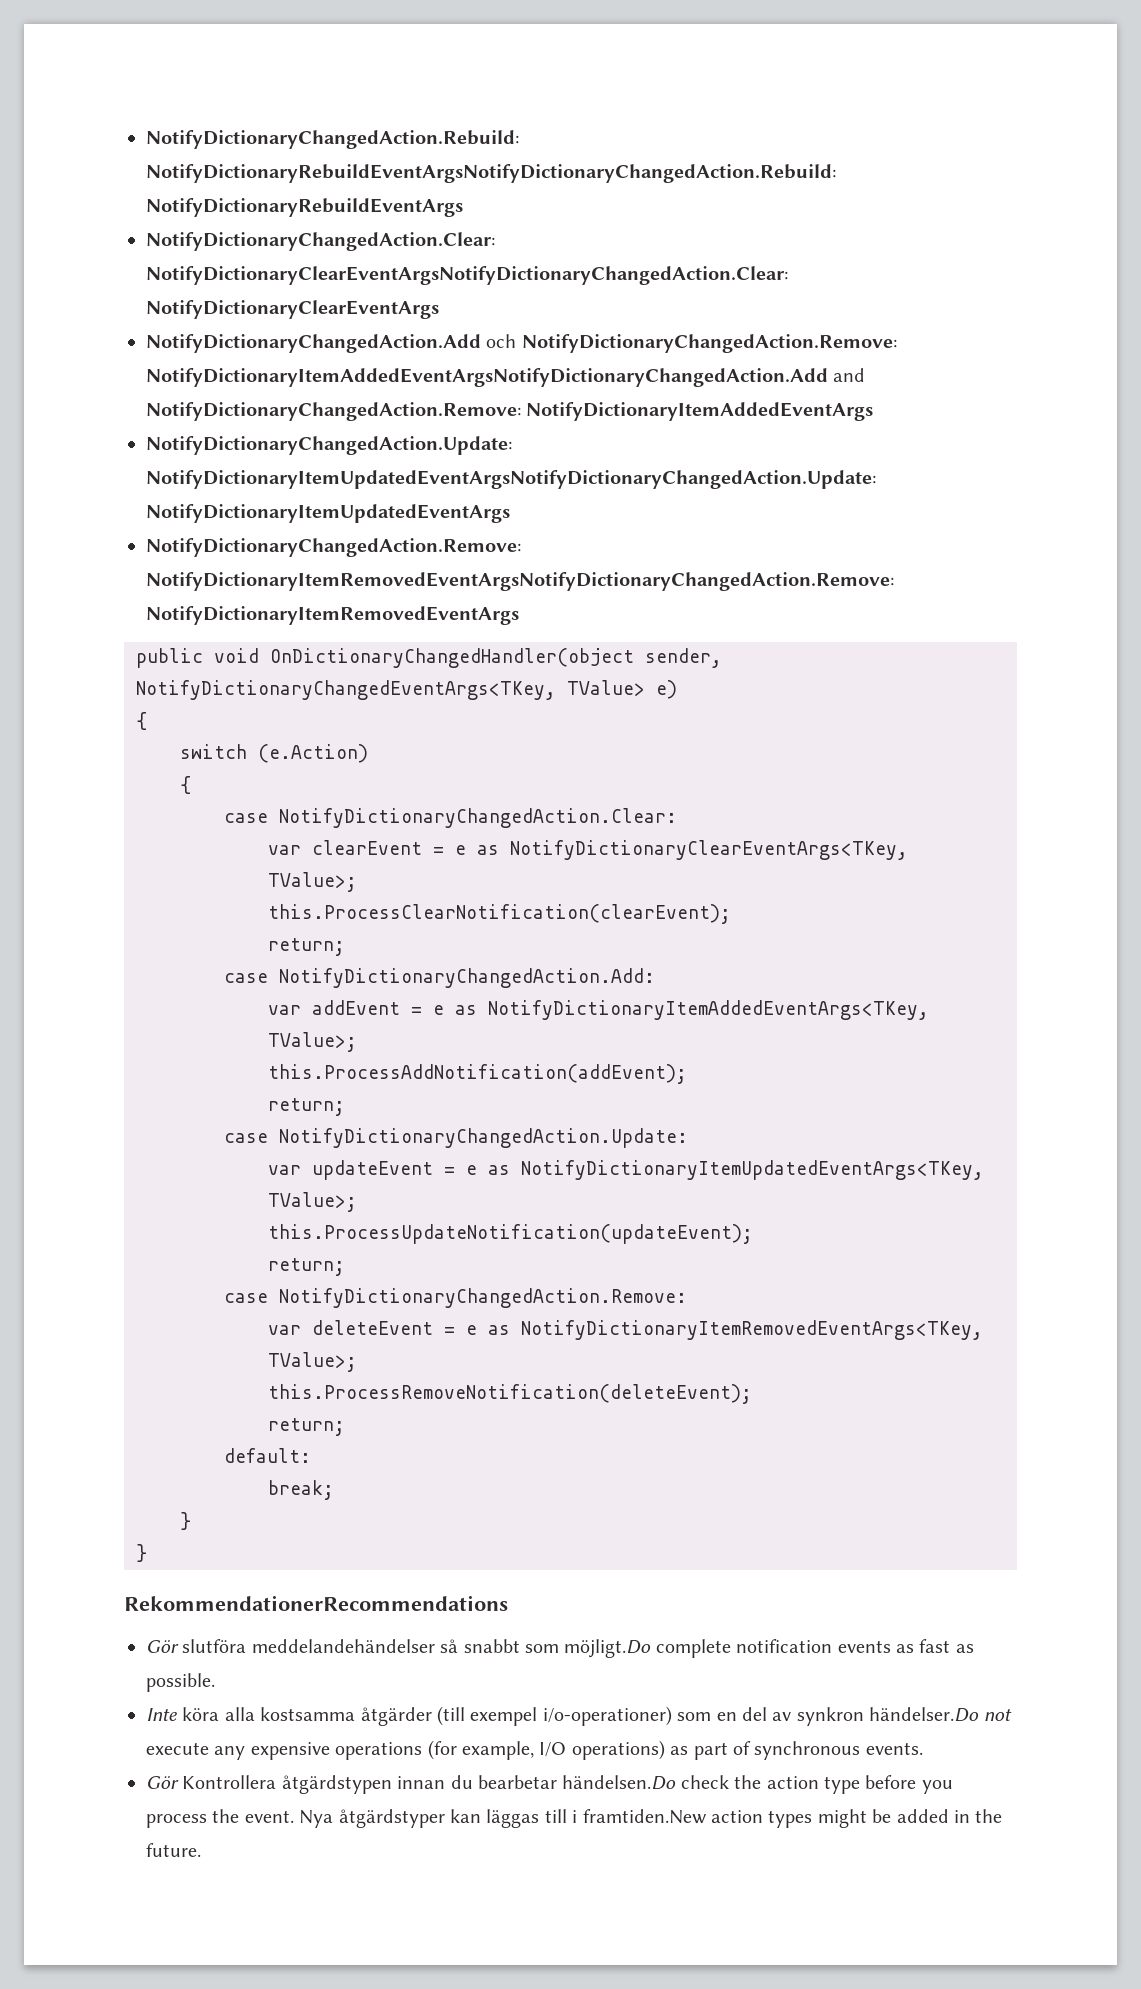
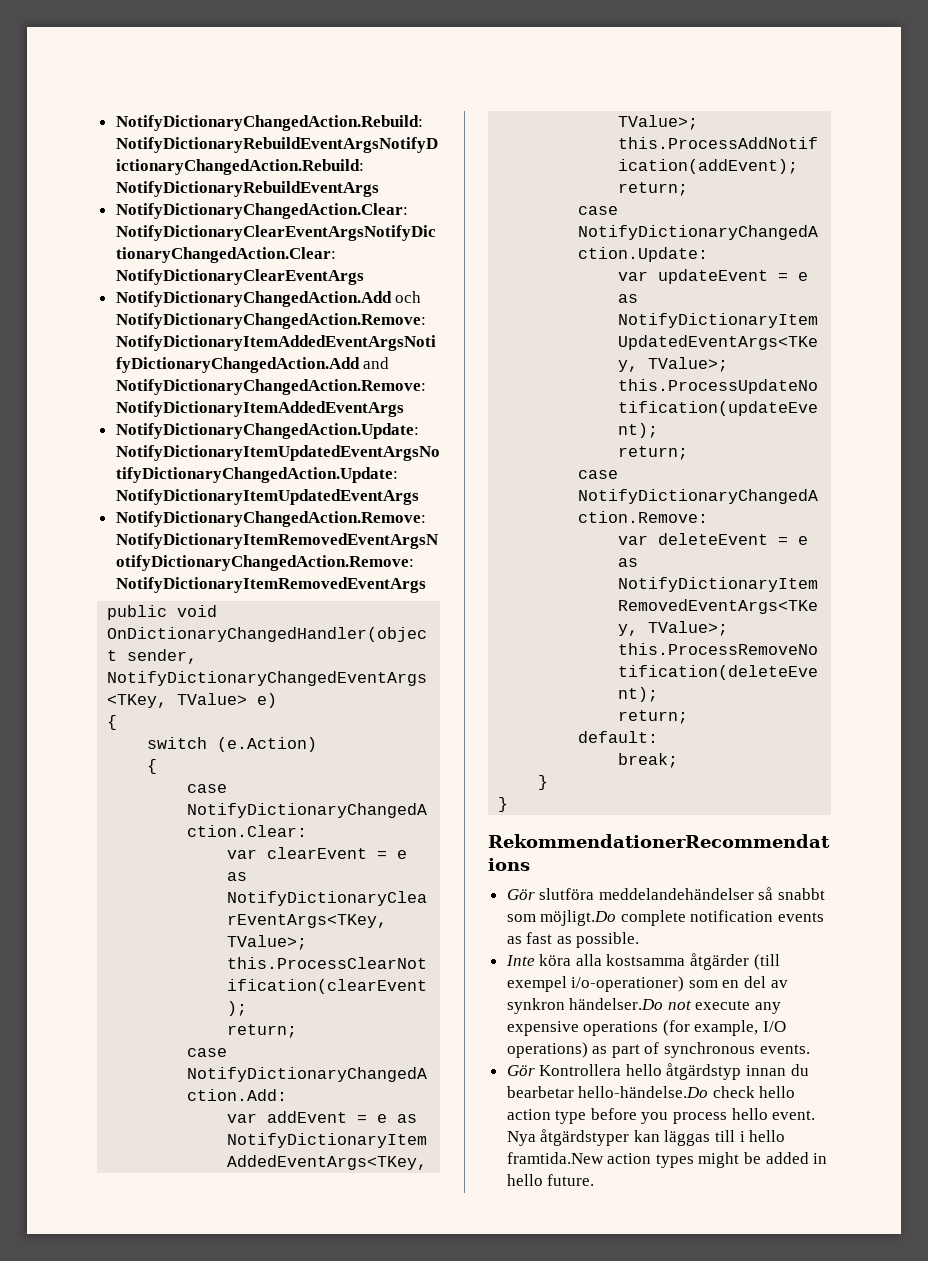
- Gör Kontrollera åtgärdstypen innan du bearbetar händelsen.Do check the action type before you process the event.
+ Gör Kontrollera hello åtgärdstyp innan du bearbetar hello-händelse.Do check hello action type before you process hello event.
- Nya åtgärdstyper kan läggas till i framtiden.New action types might be added in the future.
+ Nya åtgärdstyper kan läggas till i hello framtida.New action types might be added in hello future.

